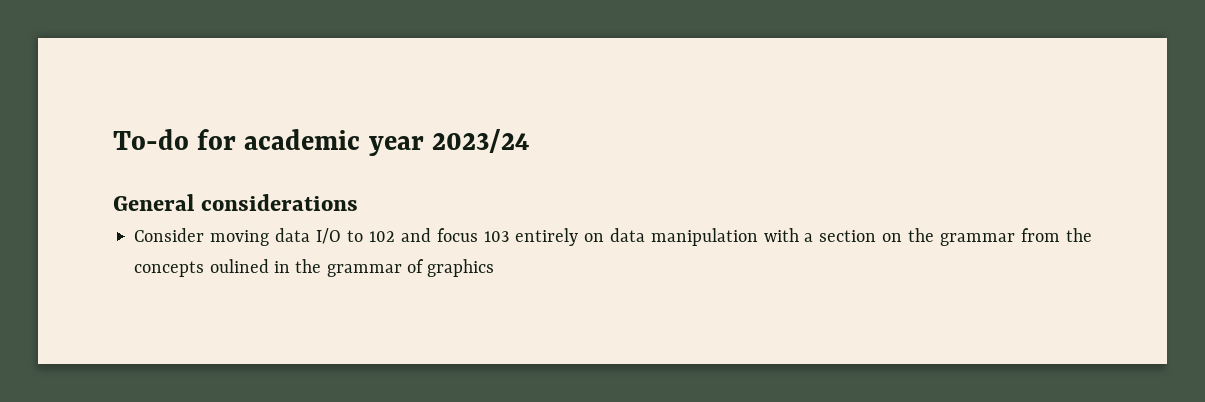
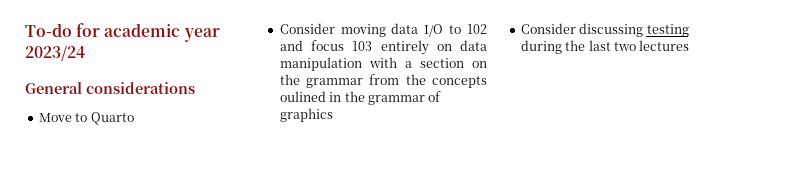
+ Move to Quarto
+ Consider discussing testing during the last two lectures

